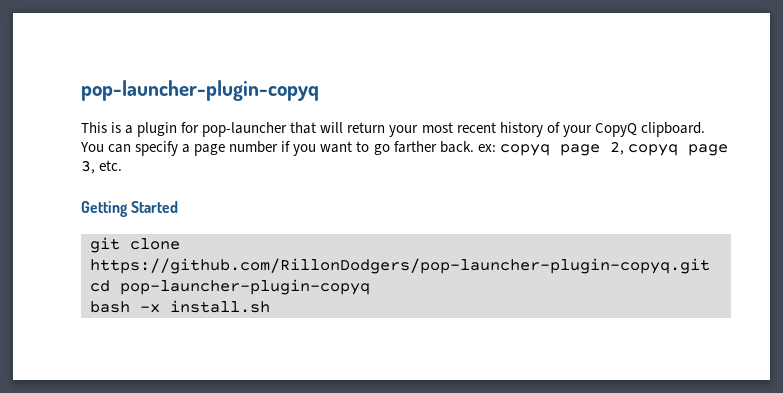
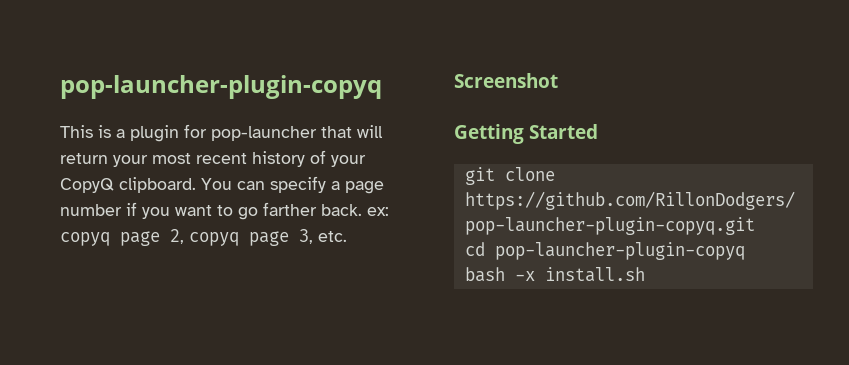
+ Screenshot

